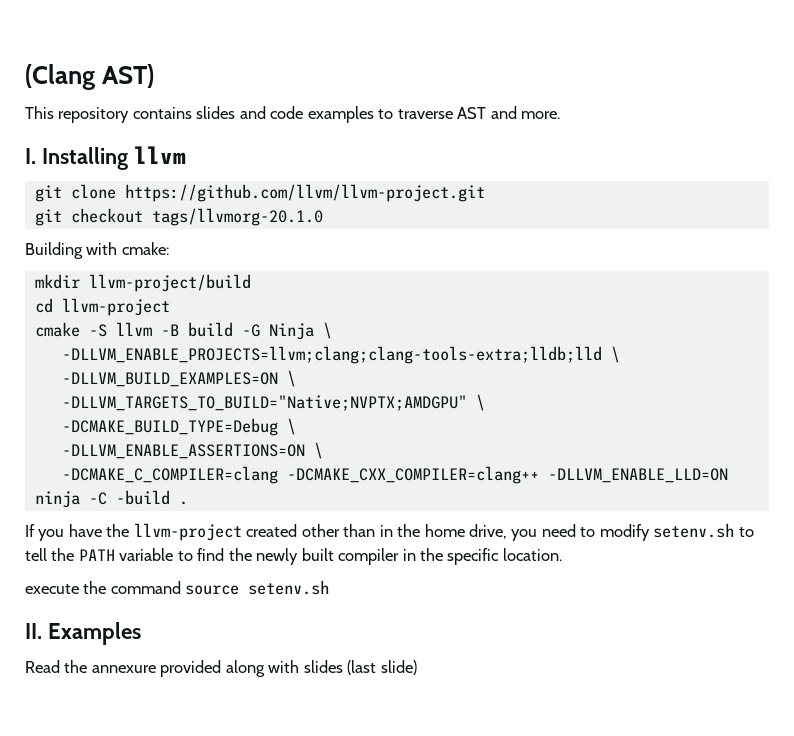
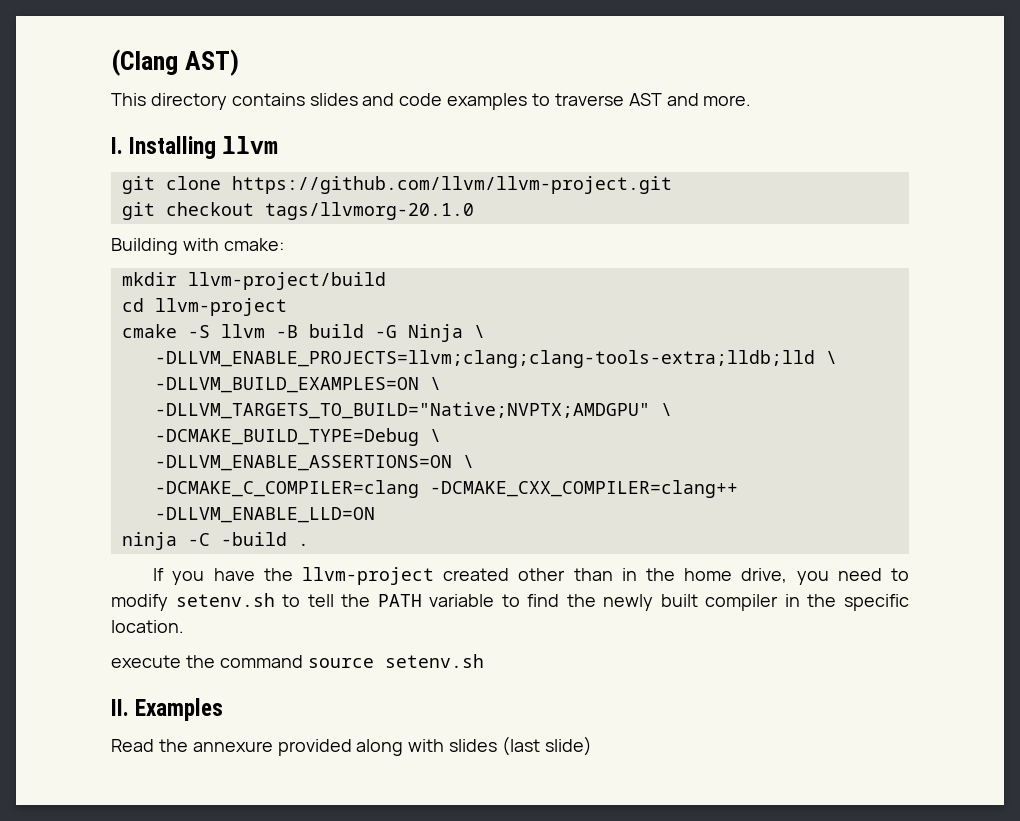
- This repository contains slides and code examples to traverse AST and more.
+ This directory contains slides and code examples to traverse AST and more.

